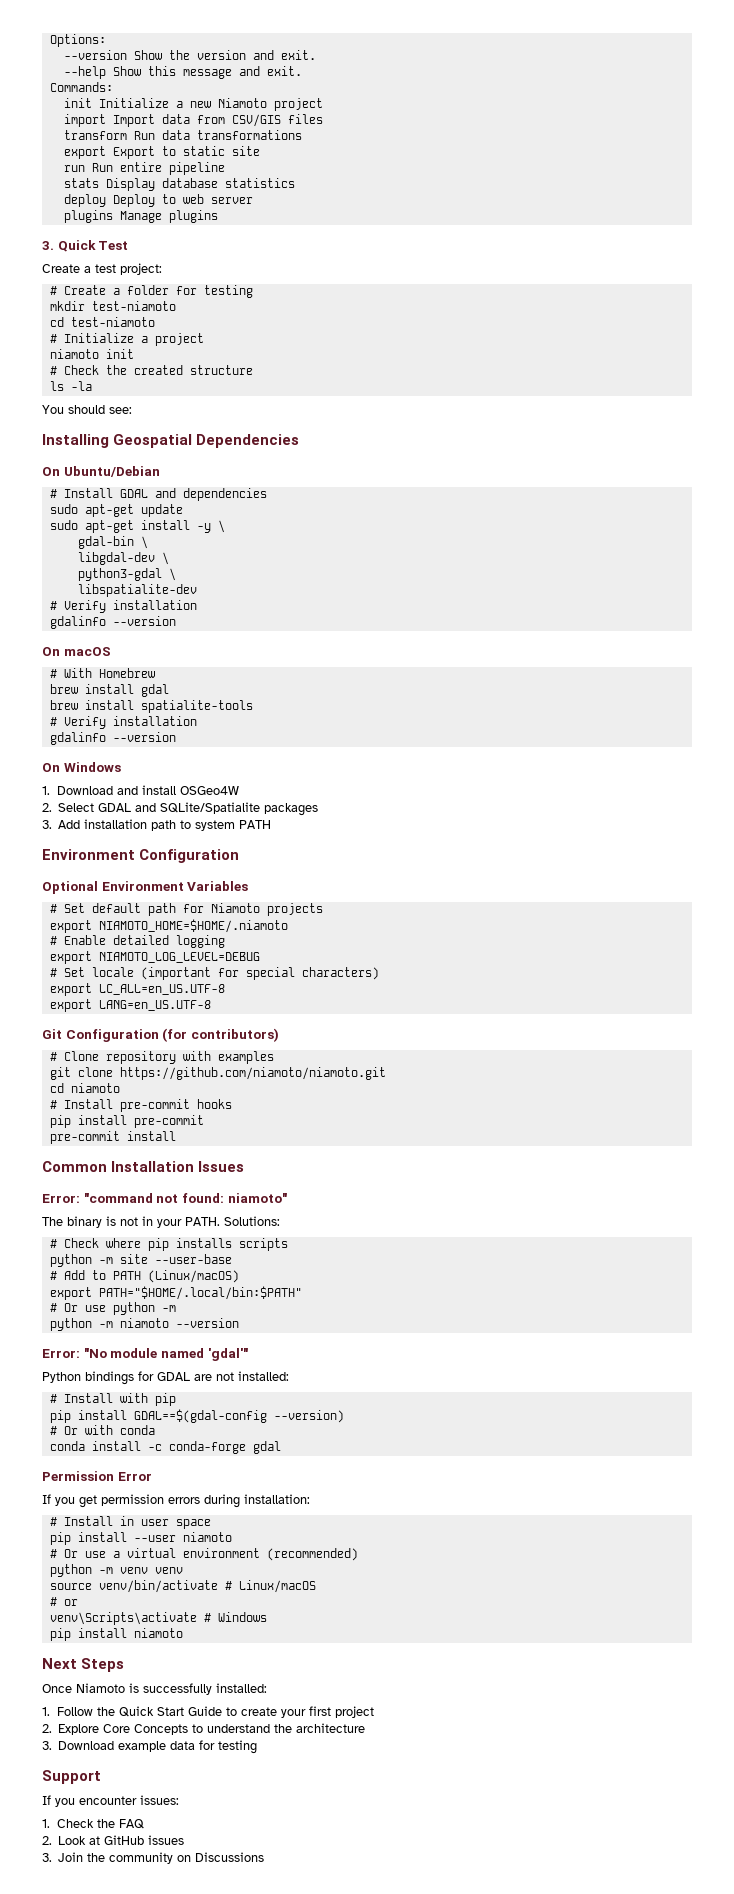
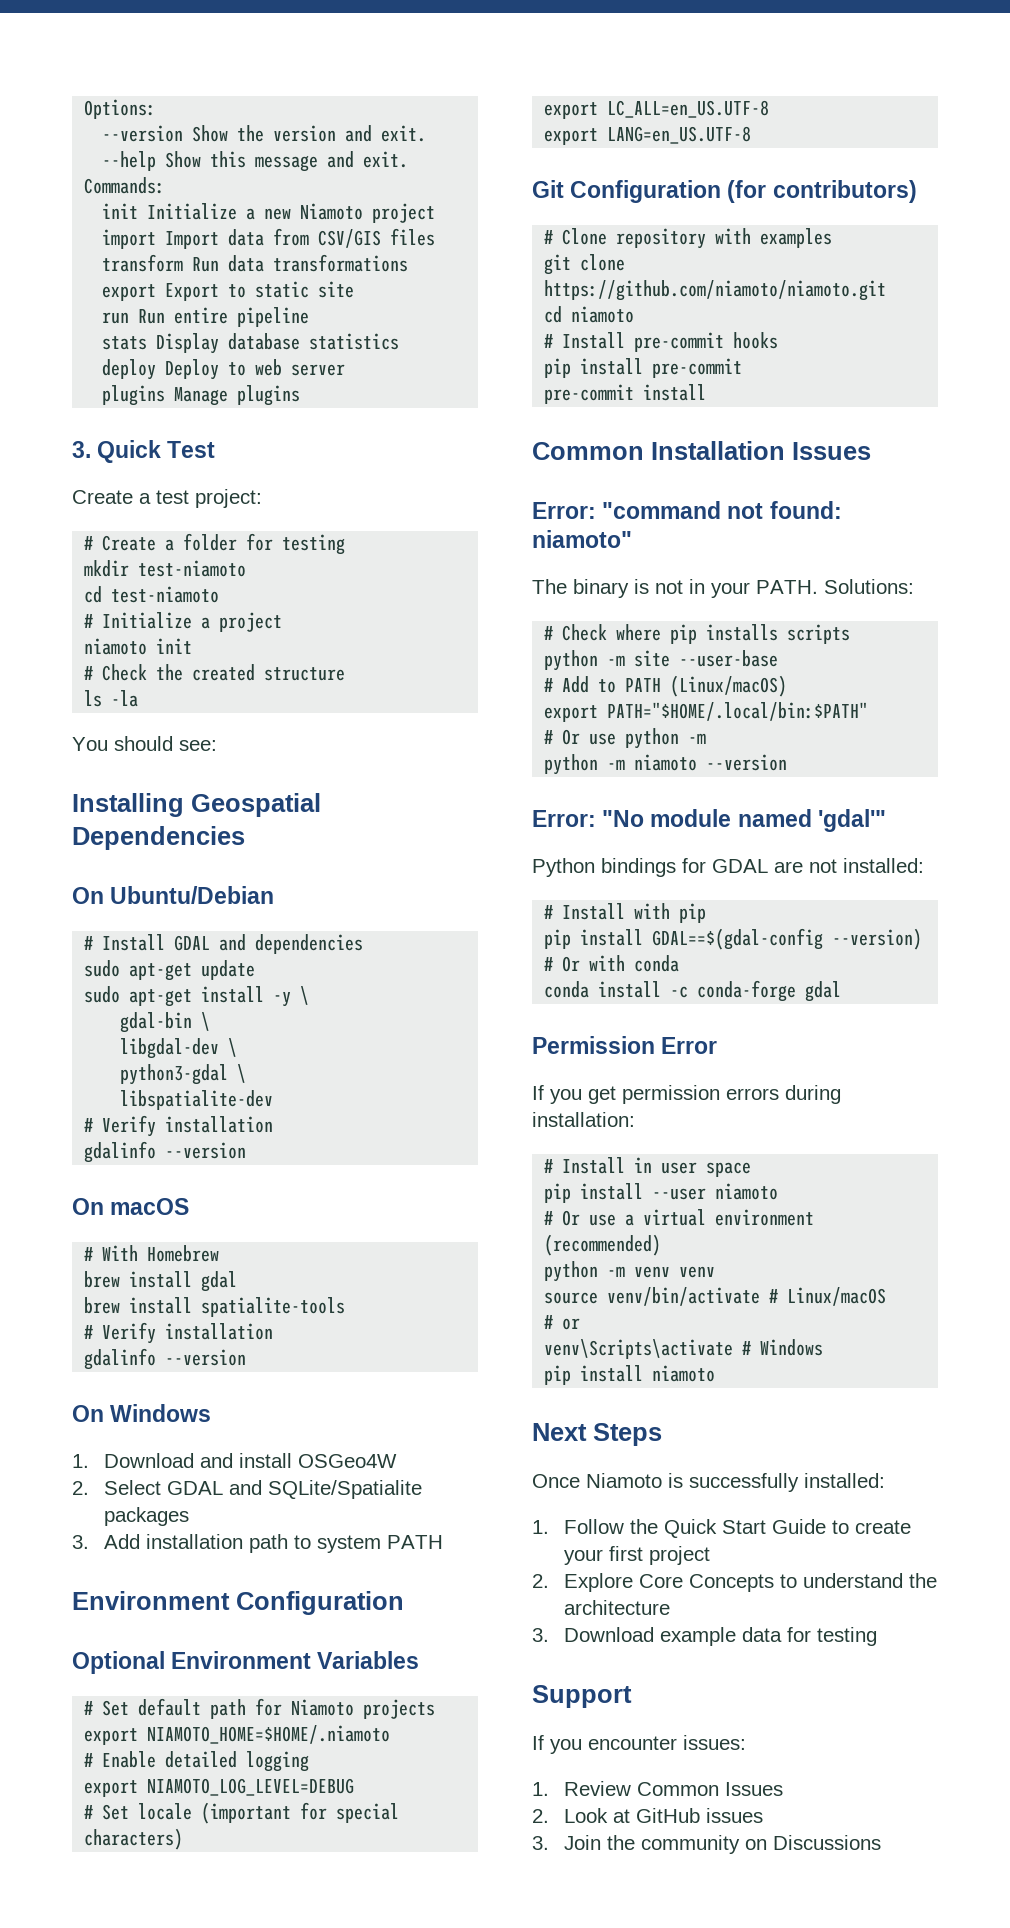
- 1. Check the FAQ
+ 1. Review Common Issues

